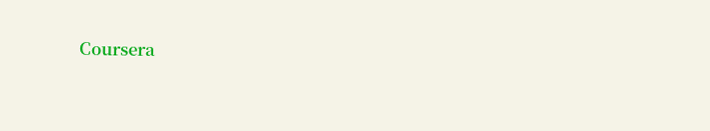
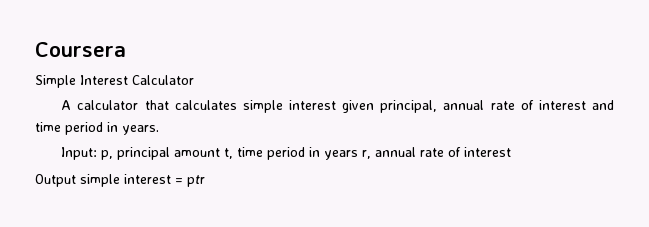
+ Simple Interest Calculator
+ A calculator that calculates simple interest given principal, annual rate of interest and time period in years.
+ Input: p, principal amount t, time period in years r, annual rate of interest
+ Output simple interest = ptr

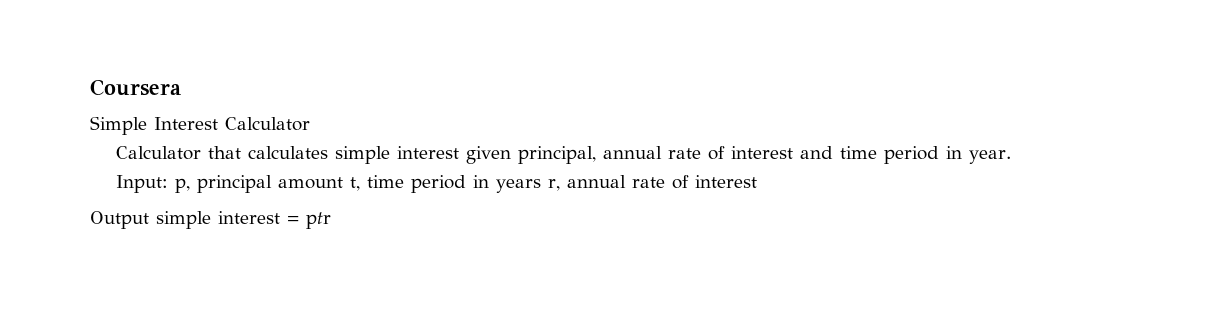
- A calculator that calculates simple interest given principal, annual rate of interest and time period in years.
+ Calculator that calculates simple interest given principal, annual rate of interest and time period in year.

